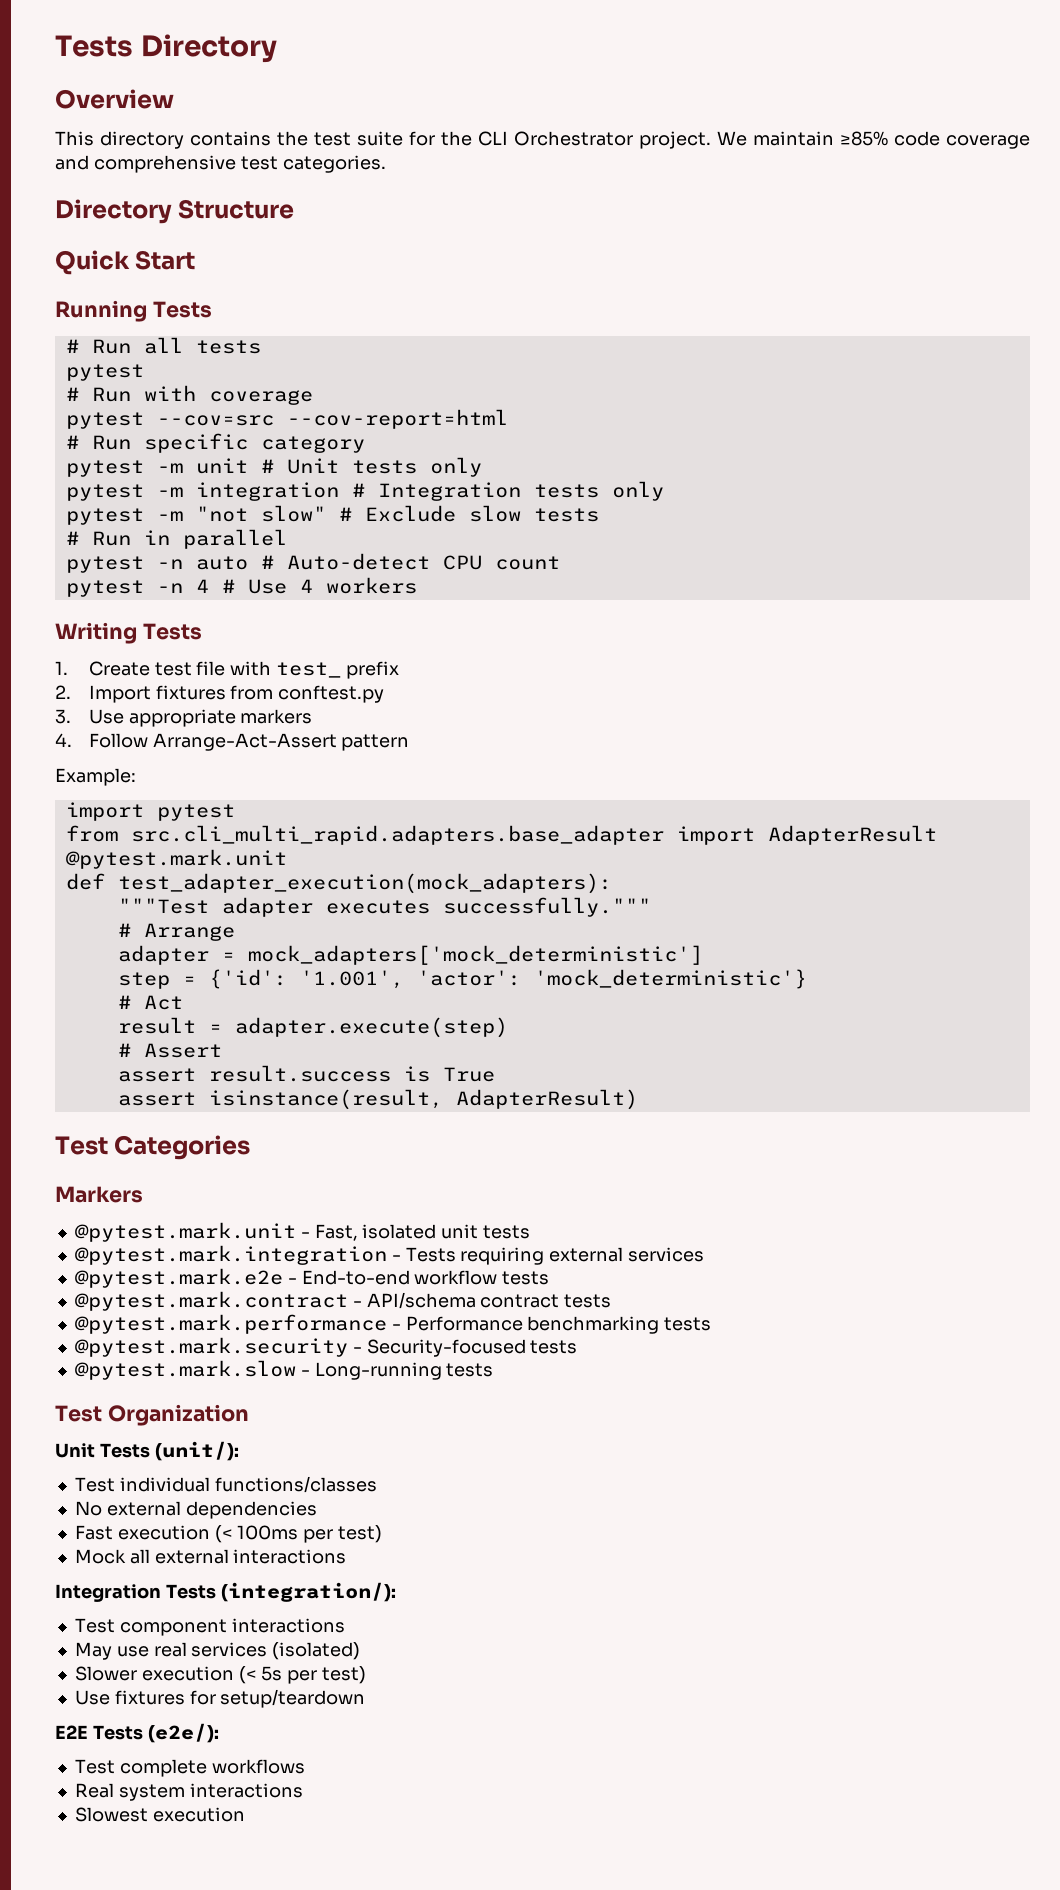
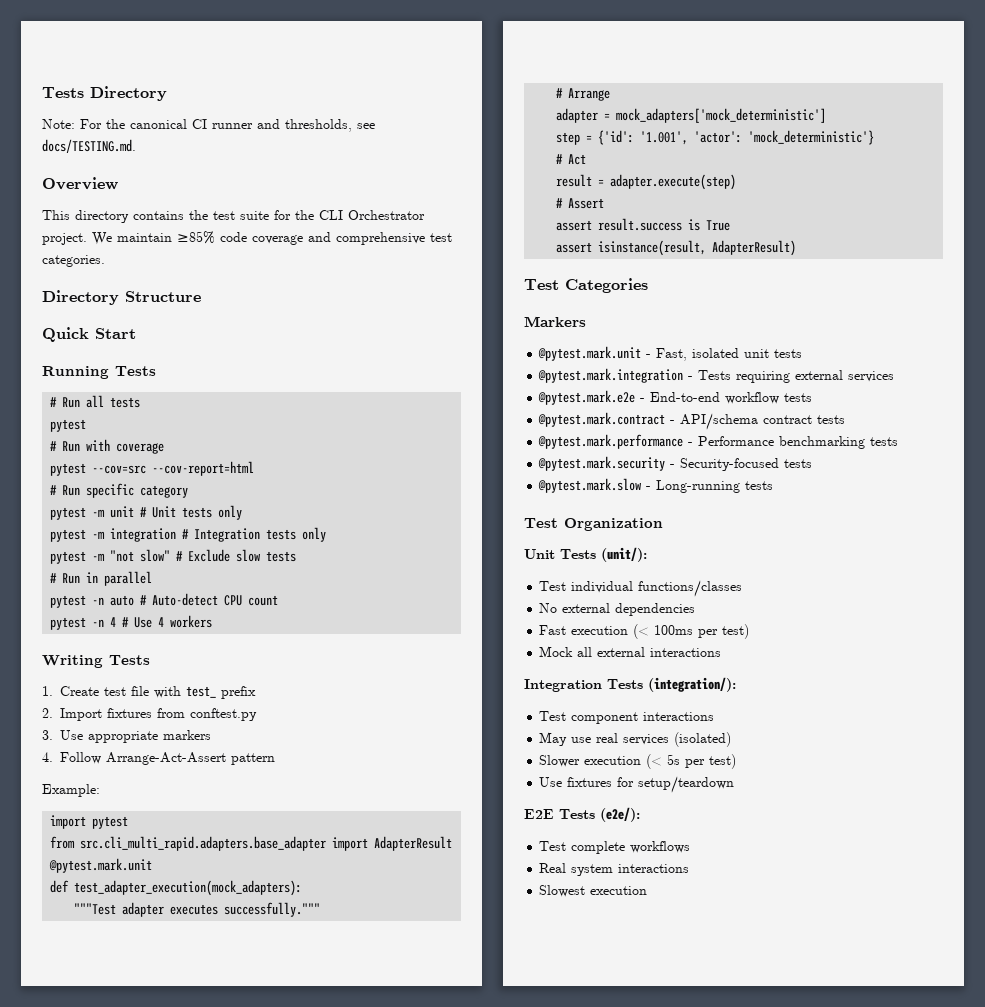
+ Note: For the canonical CI runner and thresholds, see docs/TESTING.md.

